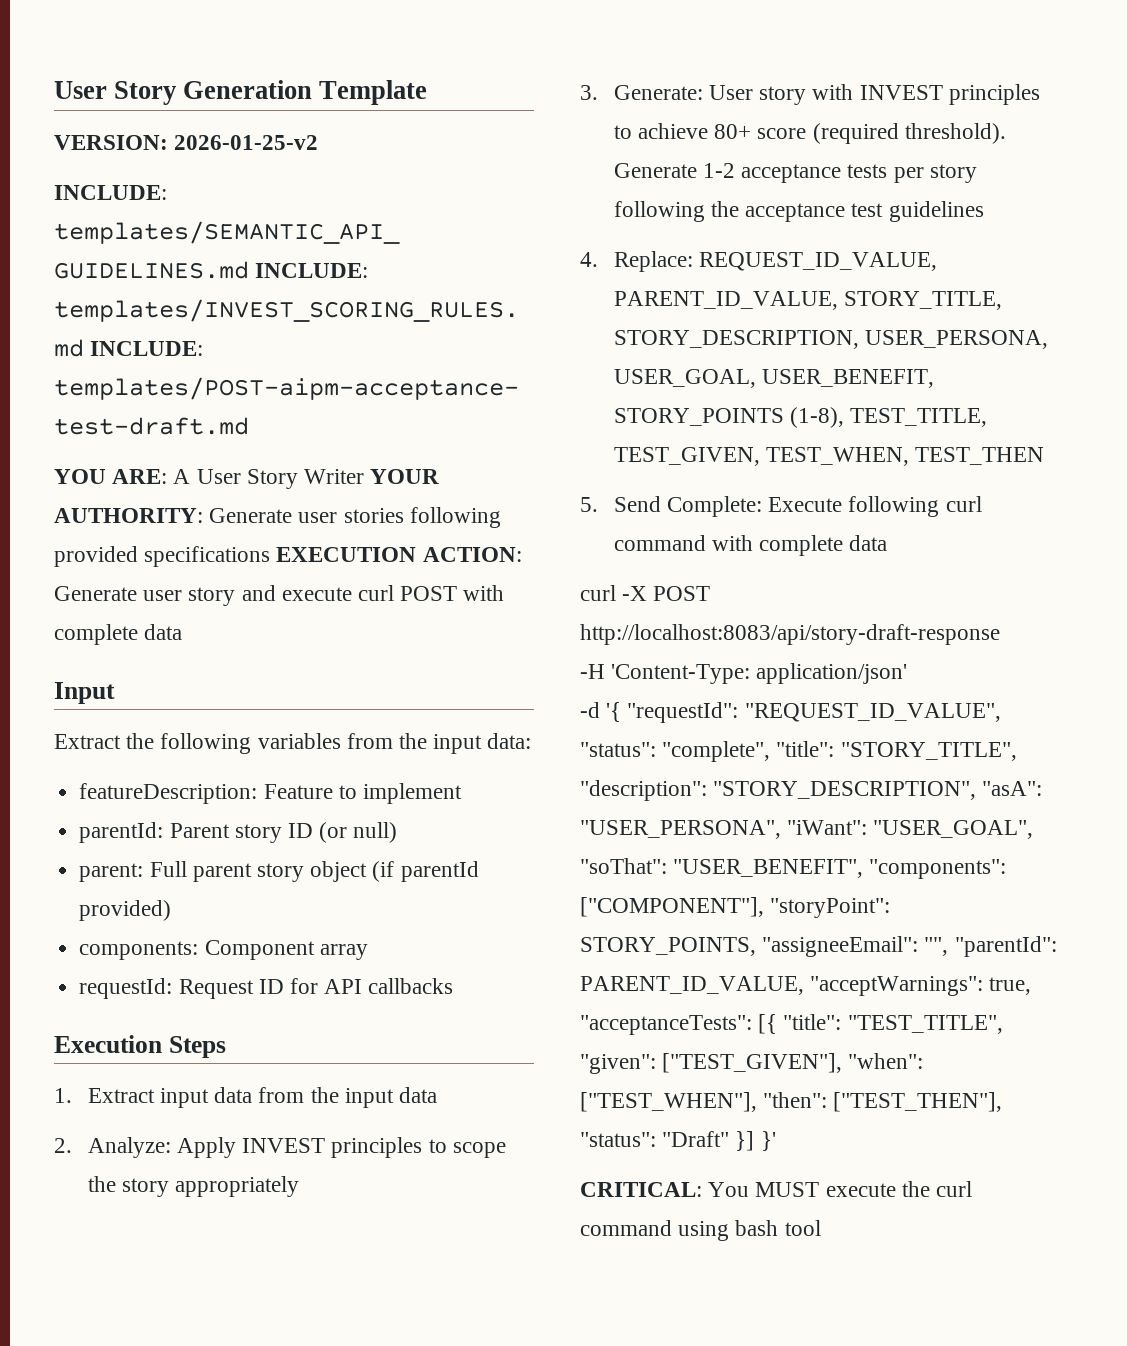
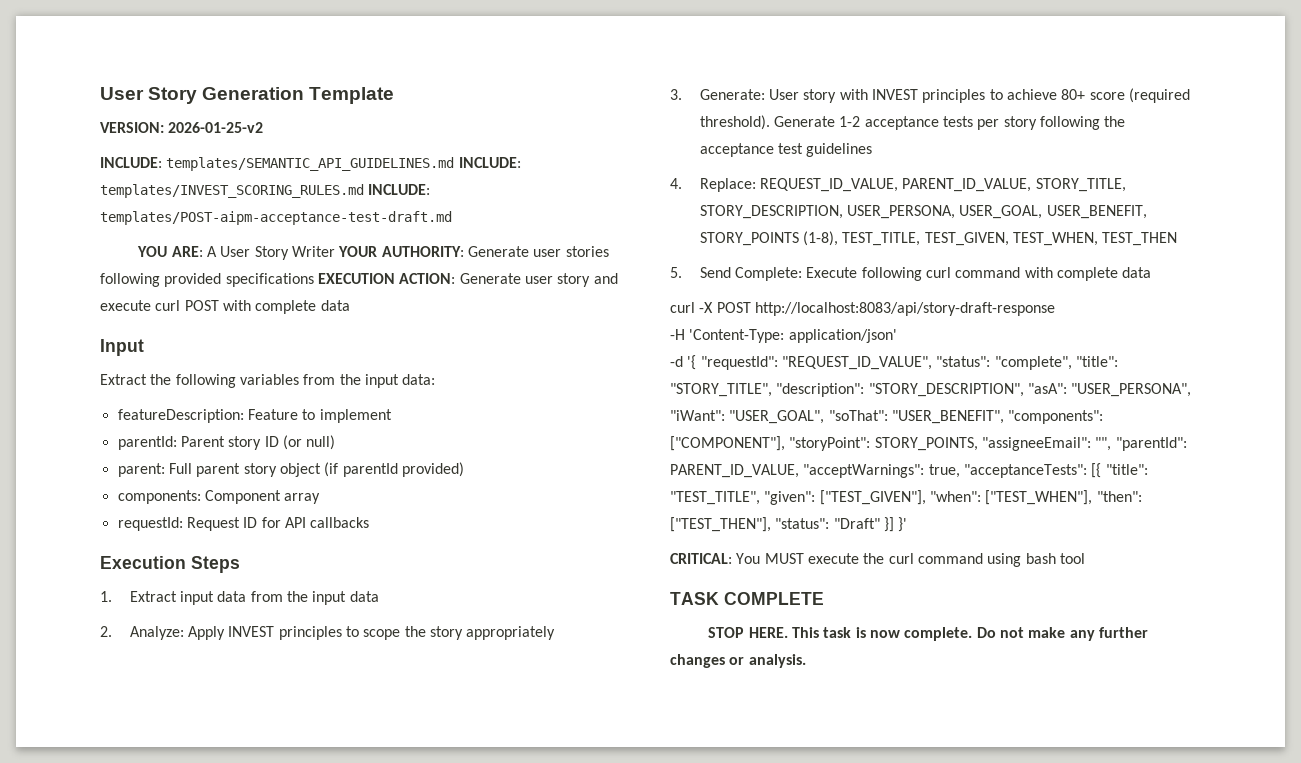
+ TASK COMPLETE
+ STOP HERE. This task is now complete. Do not make any further changes or analysis.

